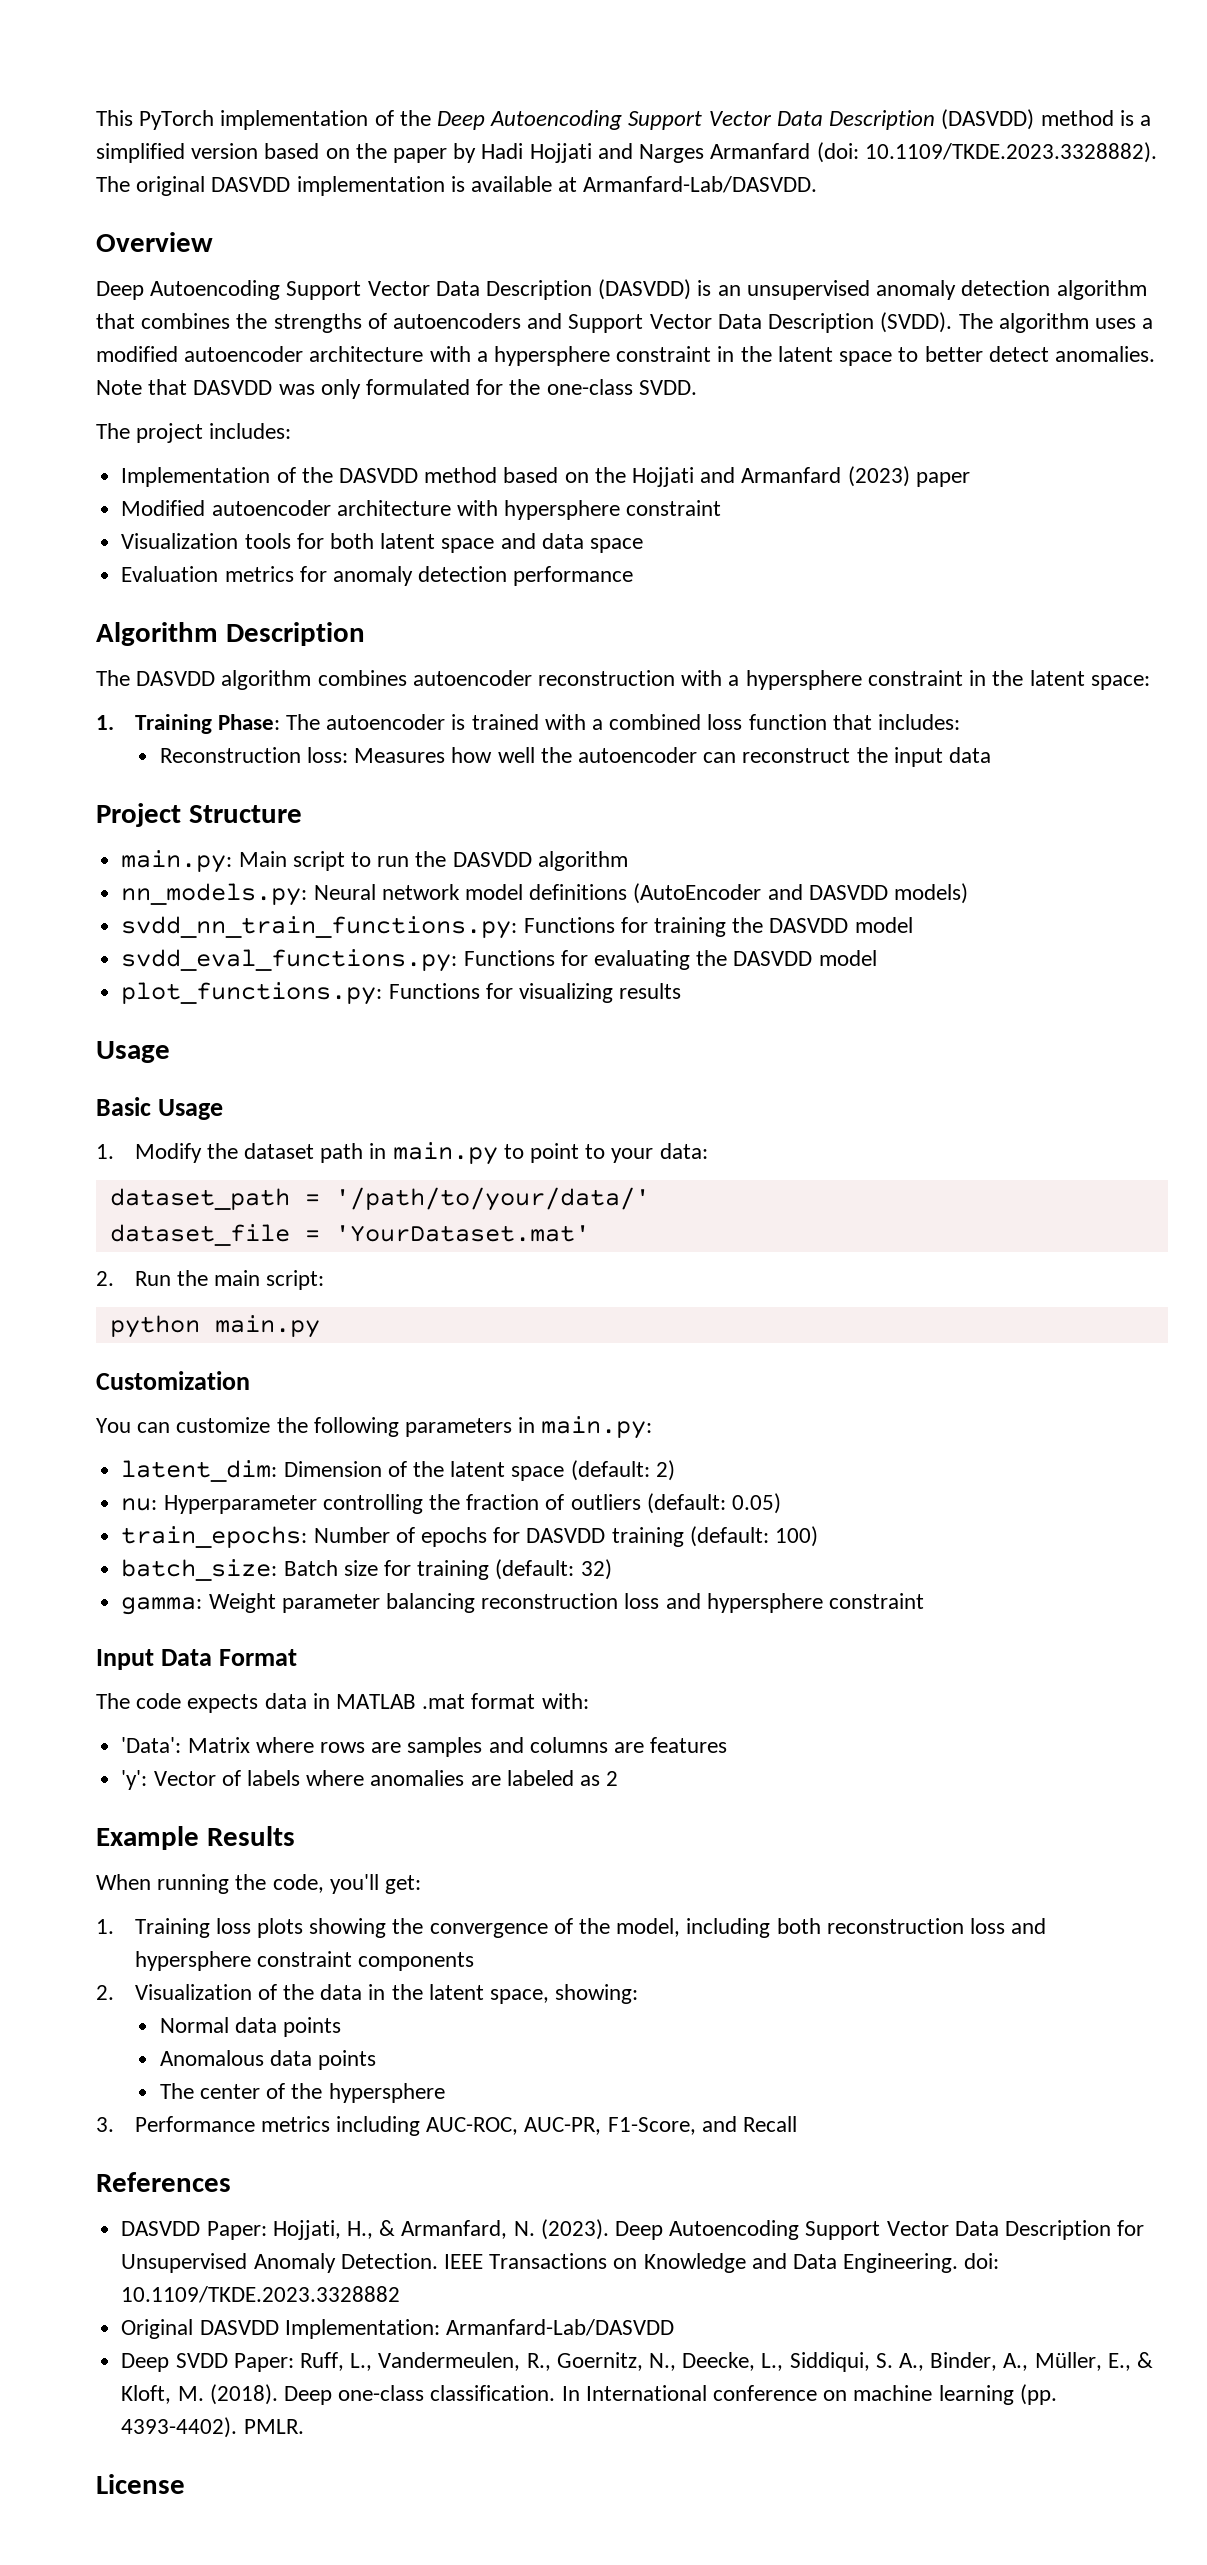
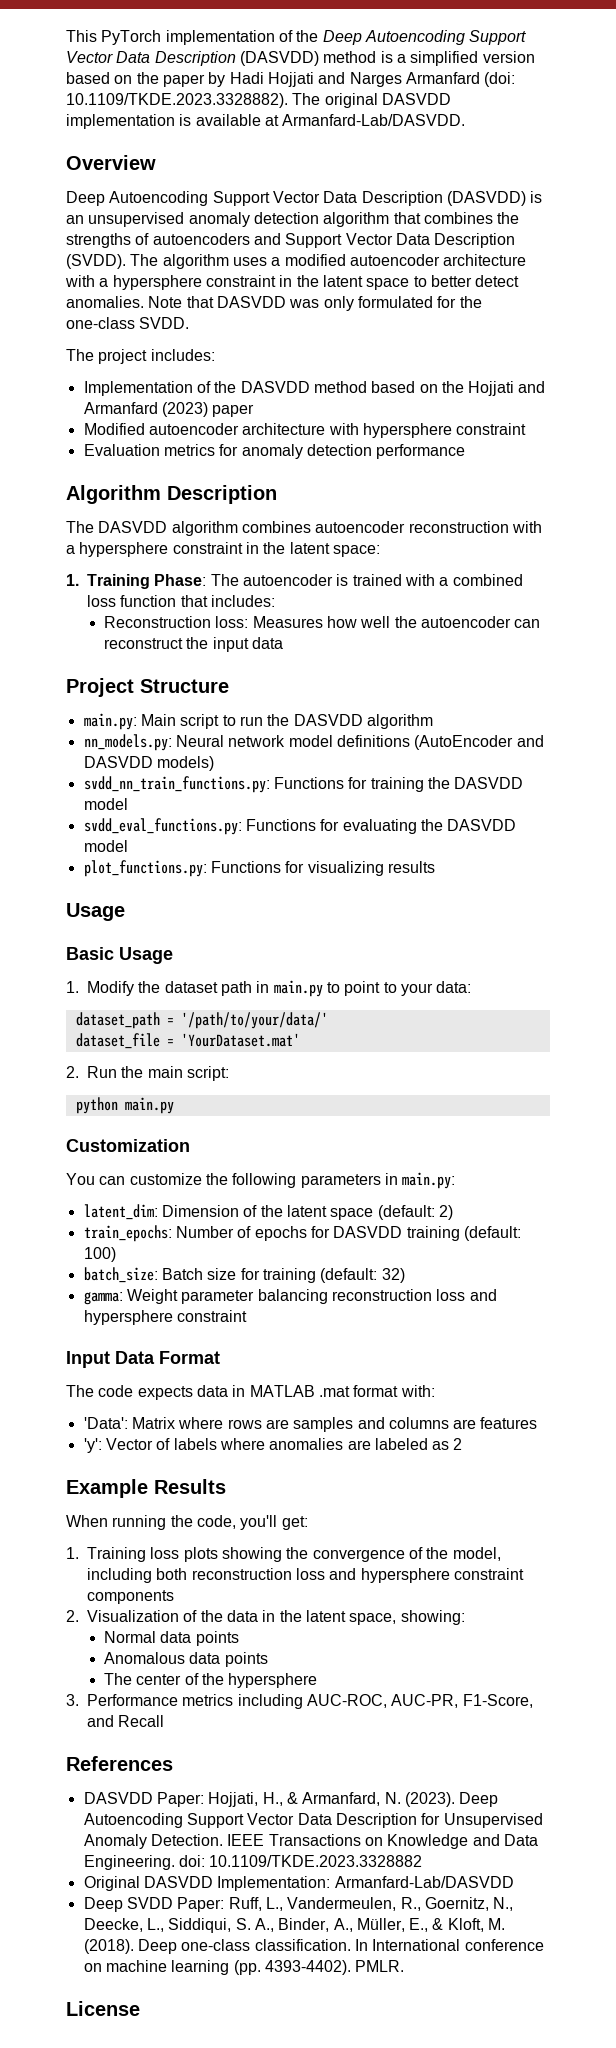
- Visualization tools for both latent space and data space
- nu: Hyperparameter controlling the fraction of outliers (default: 0.05)

